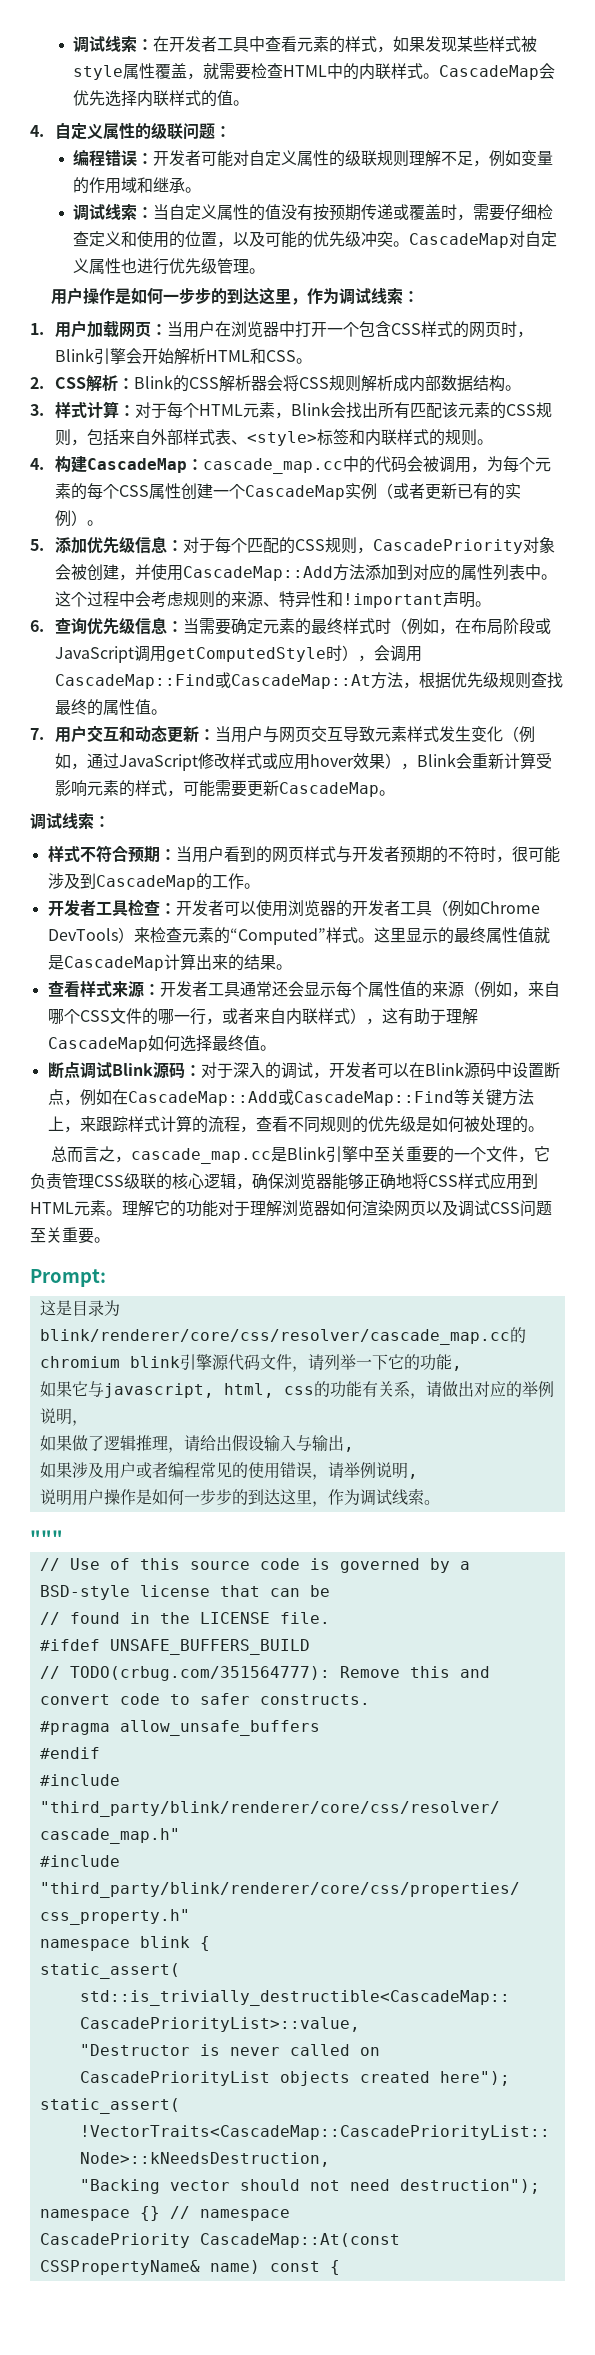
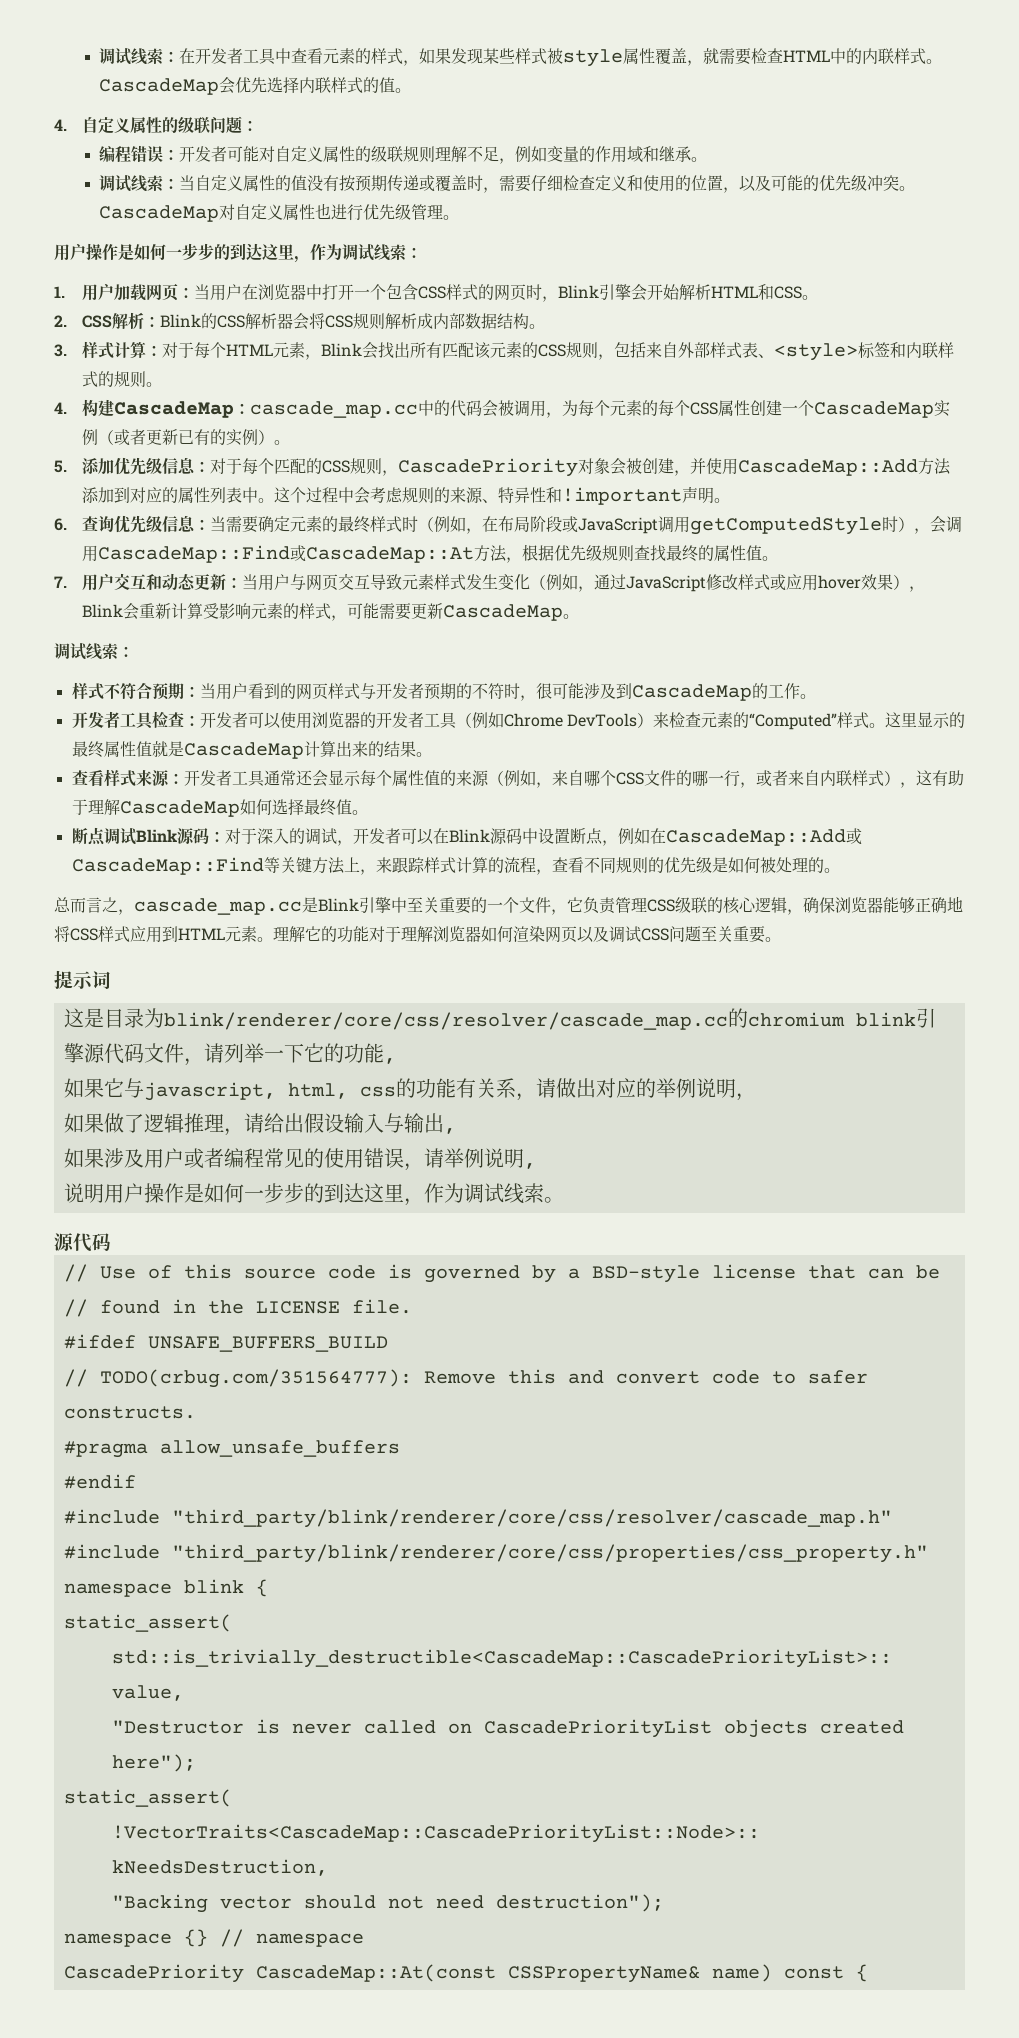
- Prompt:
+ 提示词
  说明用户操作是如何一步步的到达这里，作为调试线索。
- """
+ 源代码

